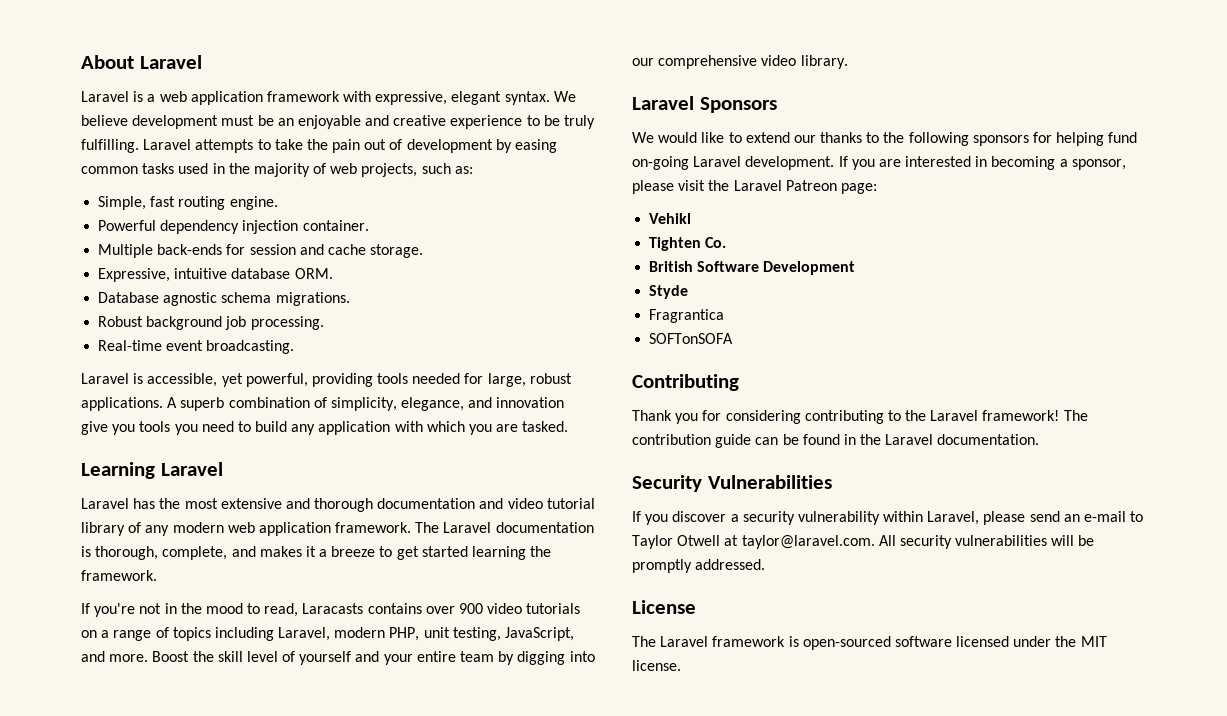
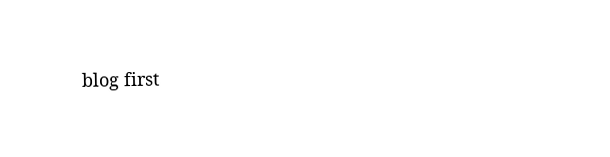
- About Laravel
- Laravel is a web application framework with expressive, elegant syntax. We believe development must be an enjoyable and creative experience to be truly fulfilling. Laravel attempts to take the pain out of development by easing common tasks used in the majority of web projects, such as:
- Simple, fast routing engine.
- Powerful dependency injection container.
- Multiple back-ends for session and cache storage.
- Expressive, intuitive database ORM.
- Database agnostic schema migrations.
- Robust background job processing.
- Real-time event broadcasting.
- Laravel is accessible, yet powerful, providing tools needed for large, robust applications. A superb combination of simplicity, elegance, and innovation give you tools you need to build any application with which you are tasked.
- Learning Laravel
- Laravel has the most extensive and thorough documentation and video tutorial library of any modern web application framework. The Laravel documentation is thorough, complete, and makes it a breeze to get started learning the framework.
- If you're not in the mood to read, Laracasts contains over 900 video tutorials on a range of topics including Laravel, modern PHP, unit testing, JavaScript, and more. Boost the skill level of yourself and your entire team by digging into our comprehensive video library.
- Laravel Sponsors
- We would like to extend our thanks to the following sponsors for helping fund on-going Laravel development. If you are interested in becoming a sponsor, please visit the Laravel Patreon page:
- Vehikl
- Tighten Co.
- British Software Development
- Styde
- Fragrantica
- SOFTonSOFA
- Contributing
- Thank you for considering contributing to the Laravel framework! The contribution guide can be found in the Laravel documentation.
- Security Vulnerabilities
- If you discover a security vulnerability within Laravel, please send an e-mail to Taylor Otwell at taylor@laravel.com. All security vulnerabilities will be promptly addressed.
- License
- The Laravel framework is open-sourced software licensed under the MIT license.
+ blog first

